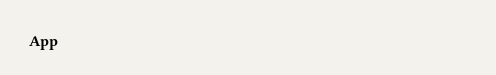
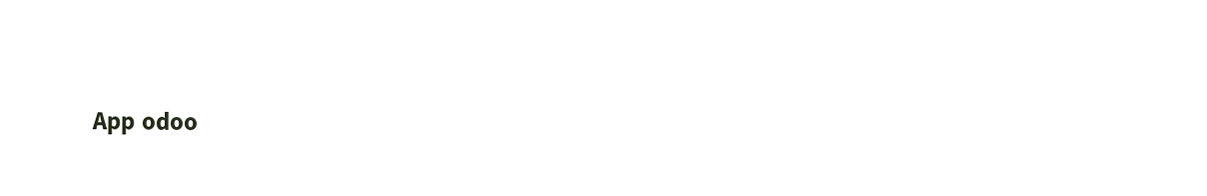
- App
+ App odoo

